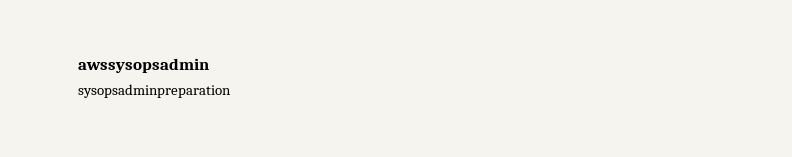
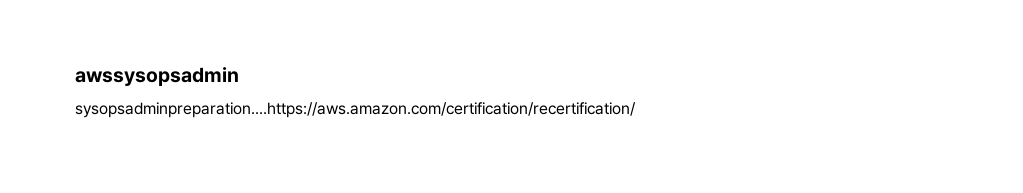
- sysopsadminpreparation
+ sysopsadminpreparation....https://aws.amazon.com/certification/recertification/

